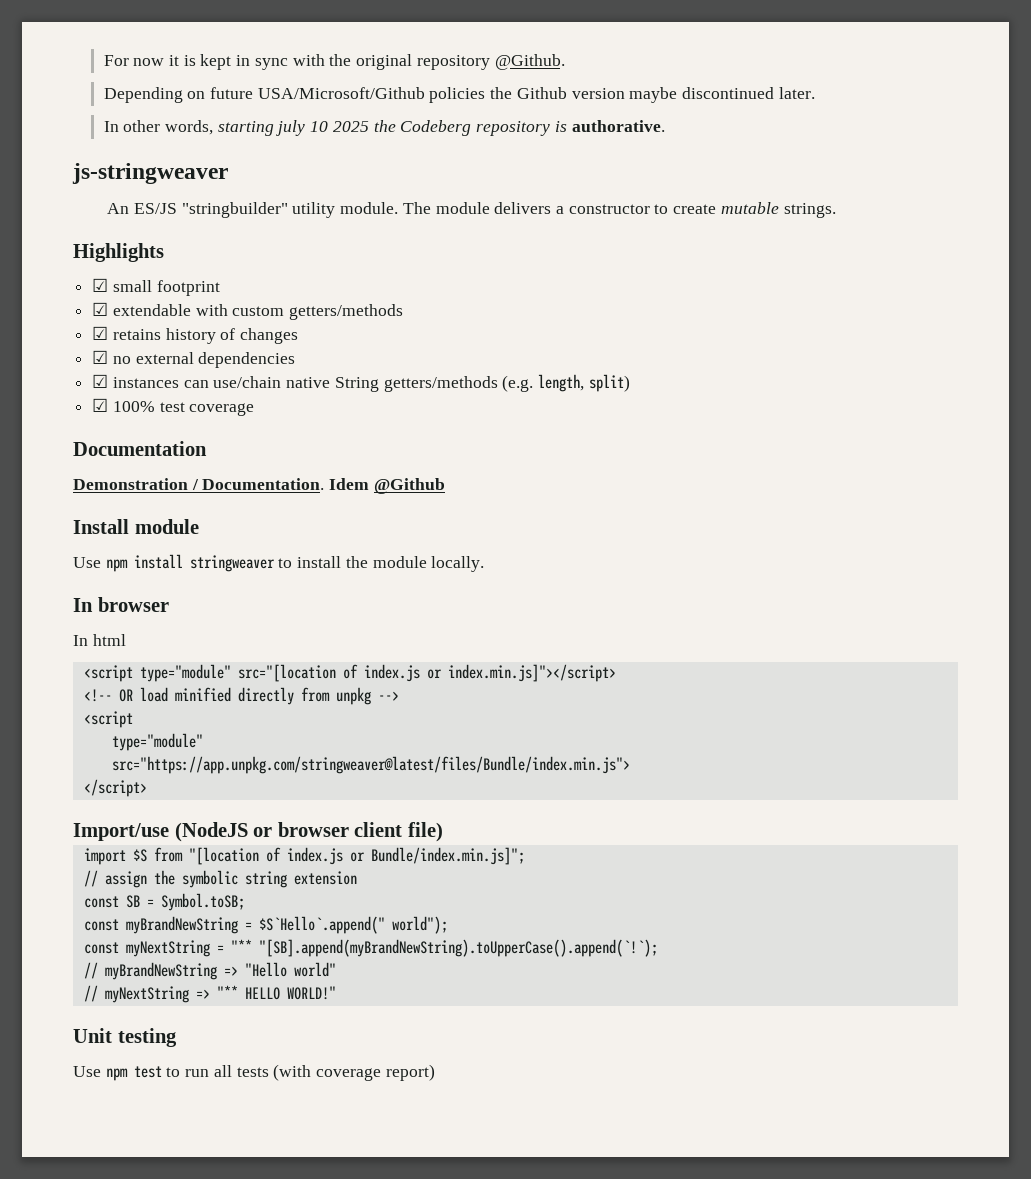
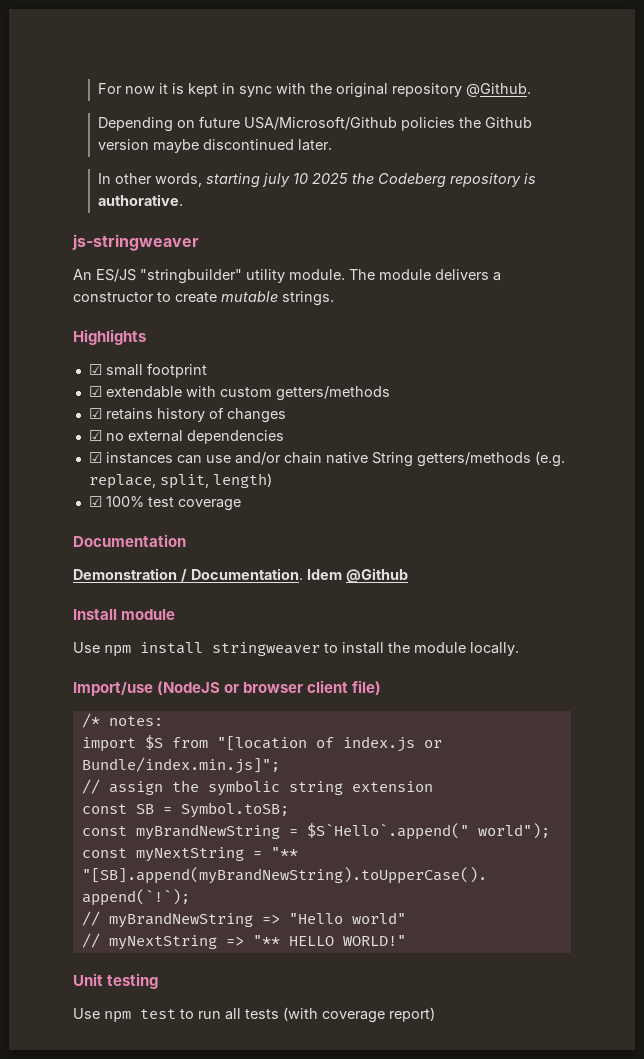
- ☑ instances can use/chain native String getters/methods (e.g. length, split)
+ ☑ instances can use and/or chain native String getters/methods (e.g. replace, split, length)
- In browser
- In html
- <script type="module" src="[location of index.js or index.min.js]"></script>
- <!-- OR load minified directly from unpkg -->
- <script
- type="module"
- src="https://app.unpkg.com/stringweaver@latest/files/Bundle/index.min.js">
- </script>
+ /* notes:

